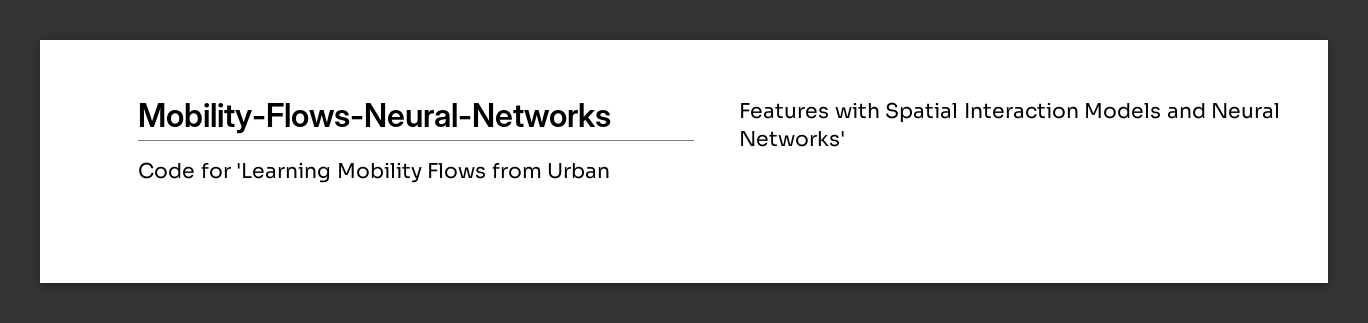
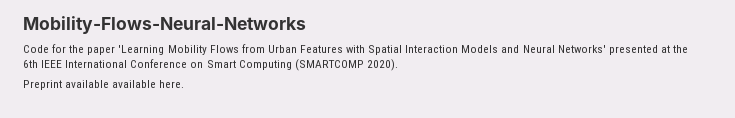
- Code for 'Learning Mobility Flows from Urban Features with Spatial Interaction Models and Neural Networks'
+ Code for the paper 'Learning Mobility Flows from Urban Features with Spatial Interaction Models and Neural Networks' presented at the 6th IEEE International Conference on Smart Computing (SMARTCOMP 2020).
+ Preprint available available here.

